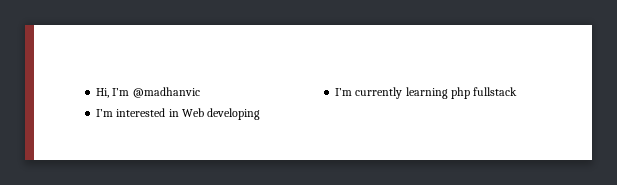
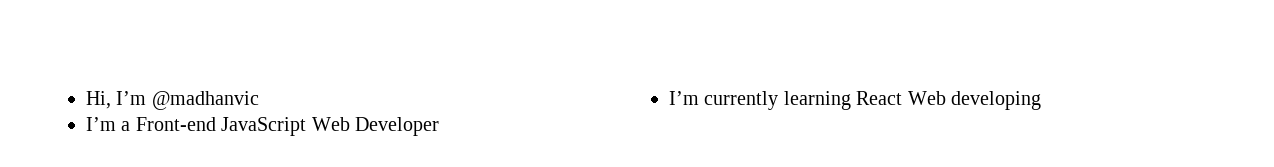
- I’m interested in Web developing
+ I’m a Front-end JavaScript Web Developer
- I’m currently learning php fullstack
+ I’m currently learning React Web developing

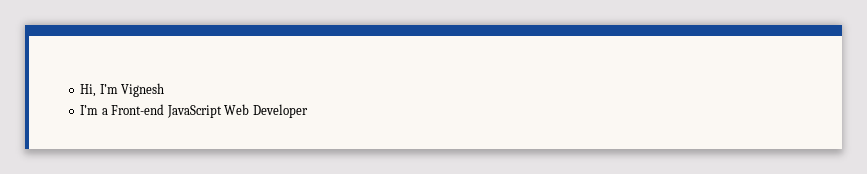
- Hi, I’m @madhanvic
+ Hi, I’m Vignesh
- I’m currently learning React Web developing

